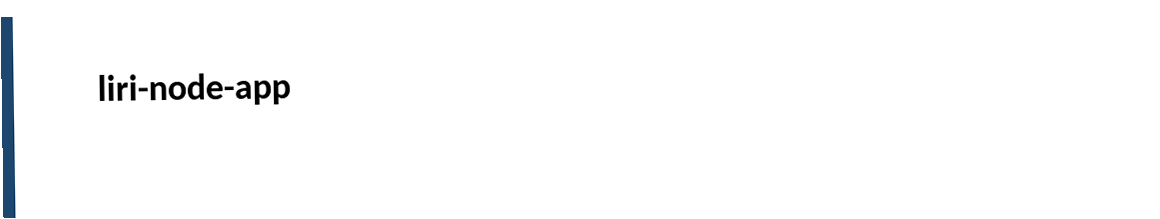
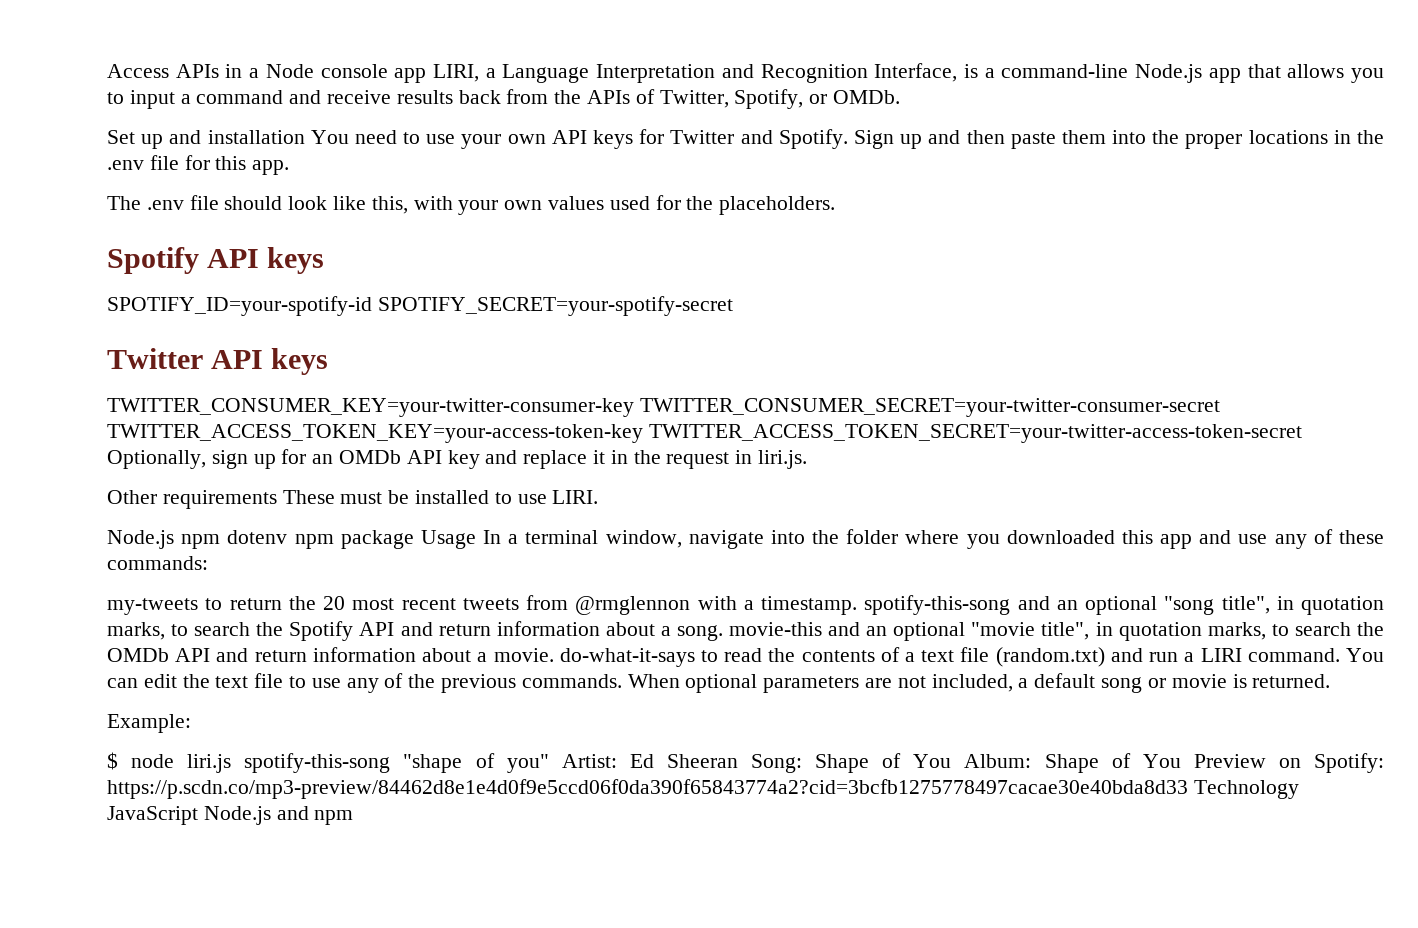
- liri-node-app
+ Access APIs in a Node console app LIRI, a Language Interpretation and Recognition Interface, is a command-line Node.js app that allows you to input a command and receive results back from the APIs of Twitter, Spotify, or OMDb.
+ Set up and installation You need to use your own API keys for Twitter and Spotify. Sign up and then paste them into the proper locations in the .env file for this app.
+ The .env file should look like this, with your own values used for the placeholders.
+ Spotify API keys
+ SPOTIFY_ID=your-spotify-id SPOTIFY_SECRET=your-spotify-secret
+ Twitter API keys
+ TWITTER_CONSUMER_KEY=your-twitter-consumer-key TWITTER_CONSUMER_SECRET=your-twitter-consumer-secret TWITTER_ACCESS_TOKEN_KEY=your-access-token-key TWITTER_ACCESS_TOKEN_SECRET=your-twitter-access-token-secret Optionally, sign up for an OMDb API key and replace it in the request in liri.js.
+ Other requirements These must be installed to use LIRI.
+ Node.js npm dotenv npm package Usage In a terminal window, navigate into the folder where you downloaded this app and use any of these commands:
+ my-tweets to return the 20 most recent tweets from @rmglennon with a timestamp. spotify-this-song and an optional "song title", in quotation marks, to search the Spotify API and return information about a song. movie-this and an optional "movie title", in quotation marks, to search the OMDb API and return information about a movie. do-what-it-says to read the contents of a text file (random.txt) and run a LIRI command. You can edit the text file to use any of the previous commands. When optional parameters are not included, a default song or movie is returned.
+ Example:
+ $ node liri.js spotify-this-song "shape of you" Artist: Ed Sheeran Song: Shape of You Album: Shape of You Preview on Spotify: https://p.scdn.co/mp3-preview/84462d8e1e4d0f9e5ccd06f0da390f65843774a2?cid=3bcfb1275778497cacae30e40bda8d33 Technology JavaScript Node.js and npm

